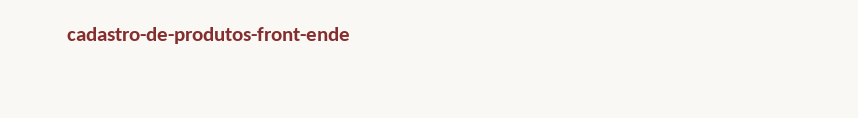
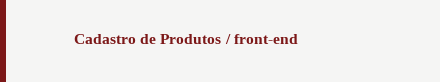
- cadastro-de-produtos-front-ende
+ Cadastro de Produtos / front-end

